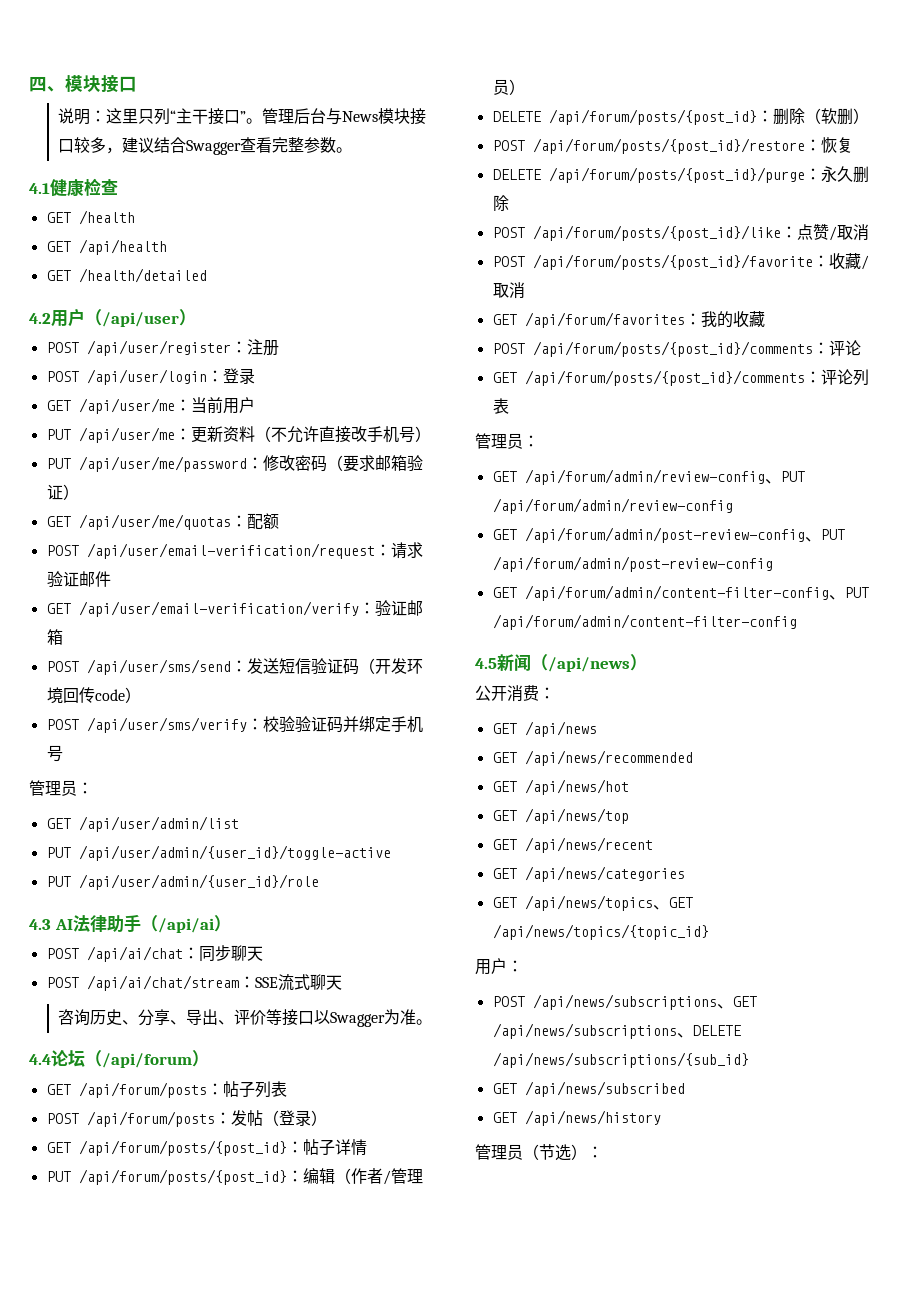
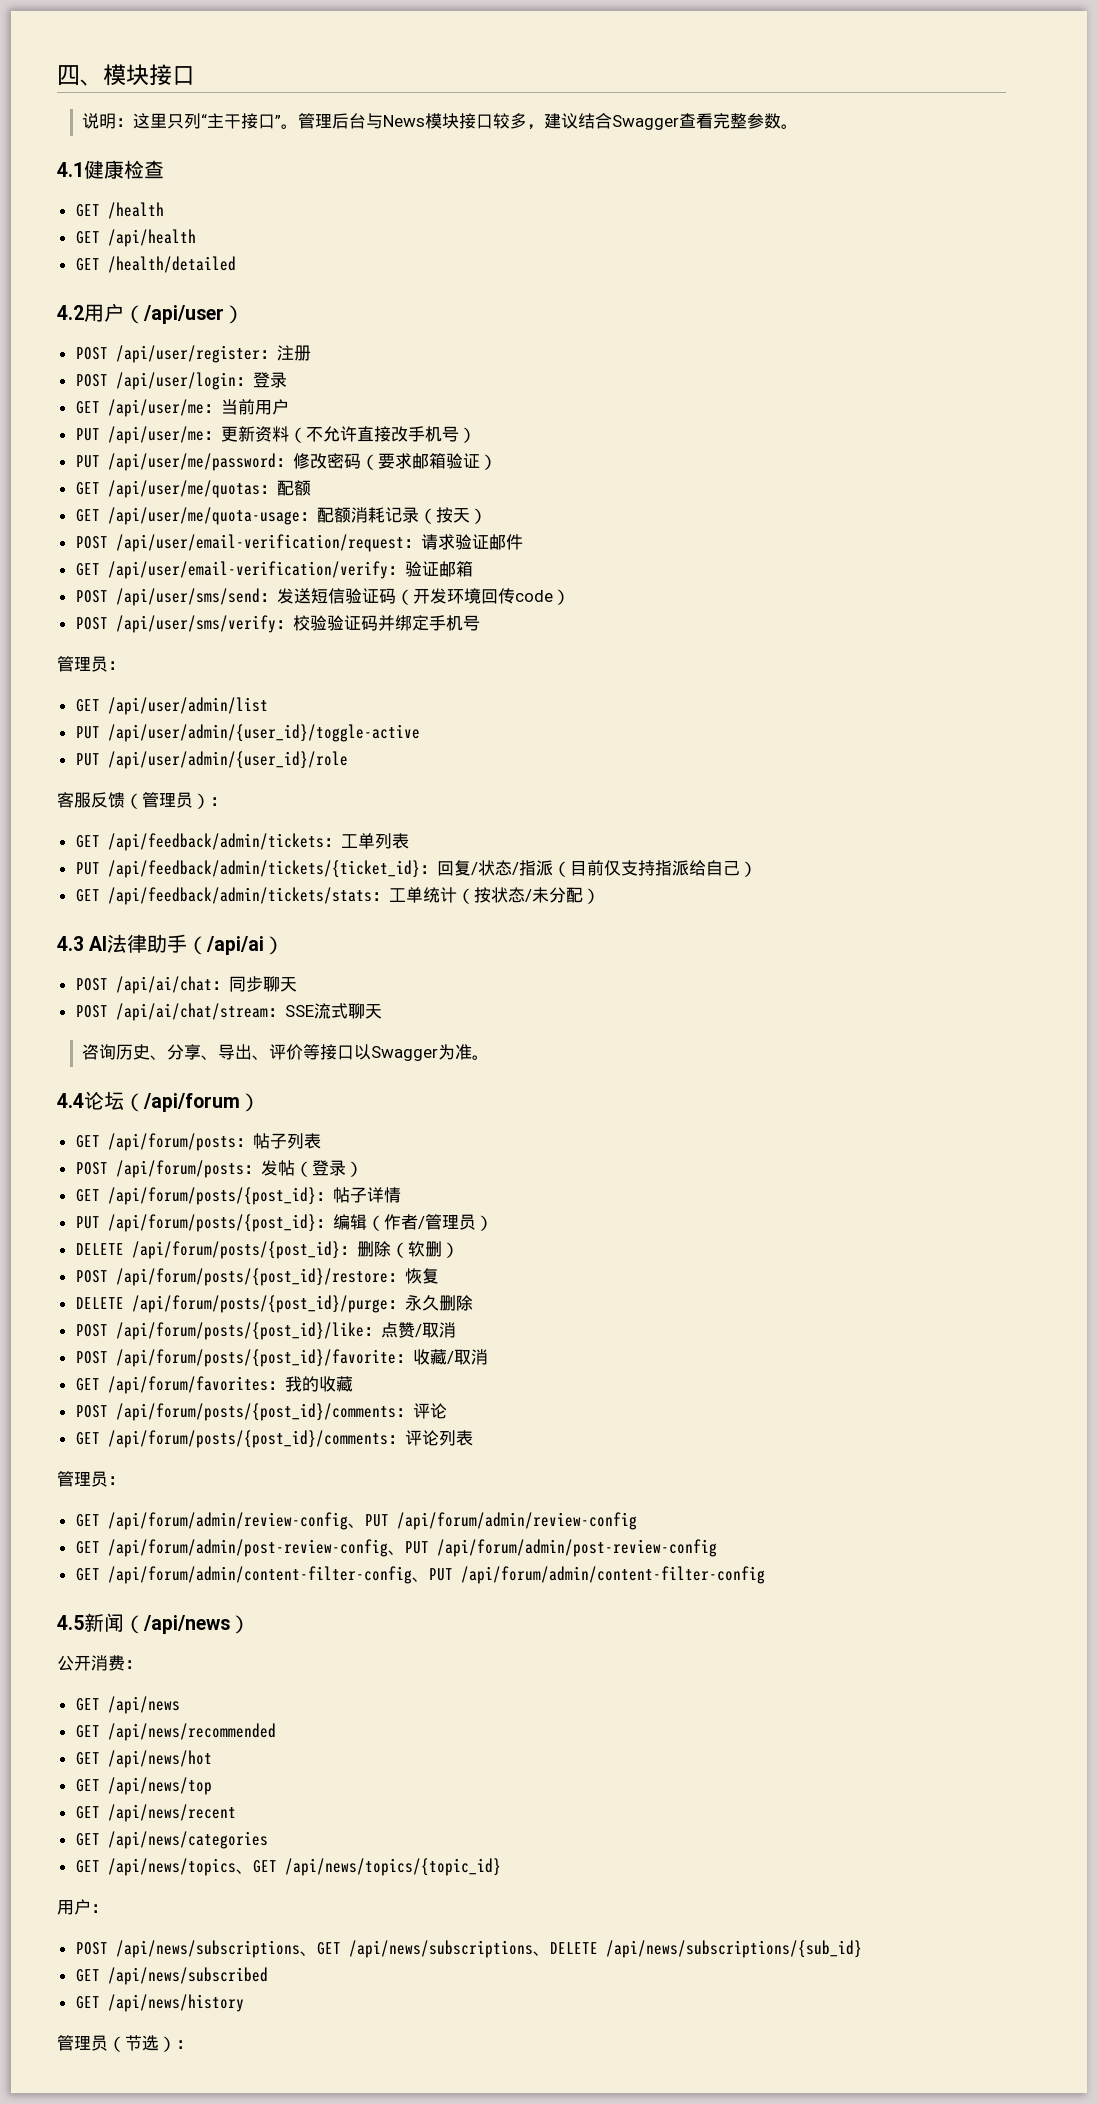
+ GET /api/user/me/quota-usage：配额消耗记录（按天）
+ 客服反馈（管理员）：
+ GET /api/feedback/admin/tickets：工单列表
+ PUT /api/feedback/admin/tickets/{ticket_id}：回复/状态/指派（目前仅支持指派给自己）
+ GET /api/feedback/admin/tickets/stats：工单统计（按状态/未分配）

